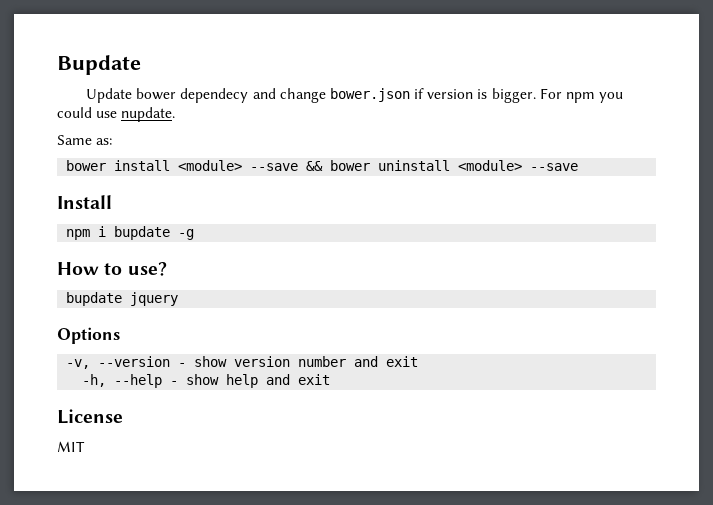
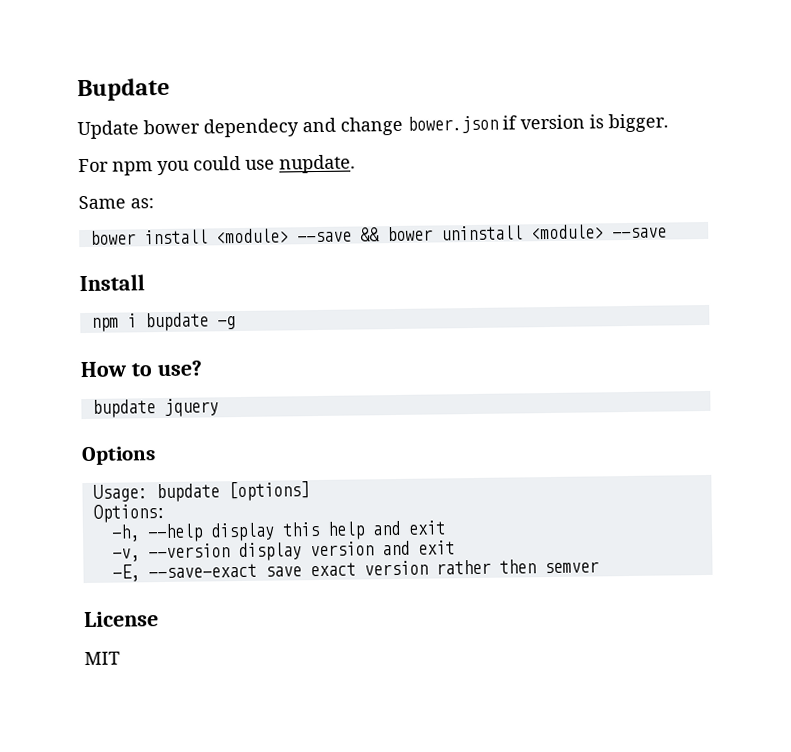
- Update bower dependecy and change bower.json if version is bigger. For npm you could use nupdate.
+ Update bower dependecy and change bower.json if version is bigger.
+ For npm you could use nupdate.
- -v, --version - show version number and exit
+ Usage: bupdate [options]
+ Options:
- -h, --help - show help and exit
+ -h, --help display this help and exit
+ -v, --version display version and exit
+ -E, --save-exact save exact version rather then semver

